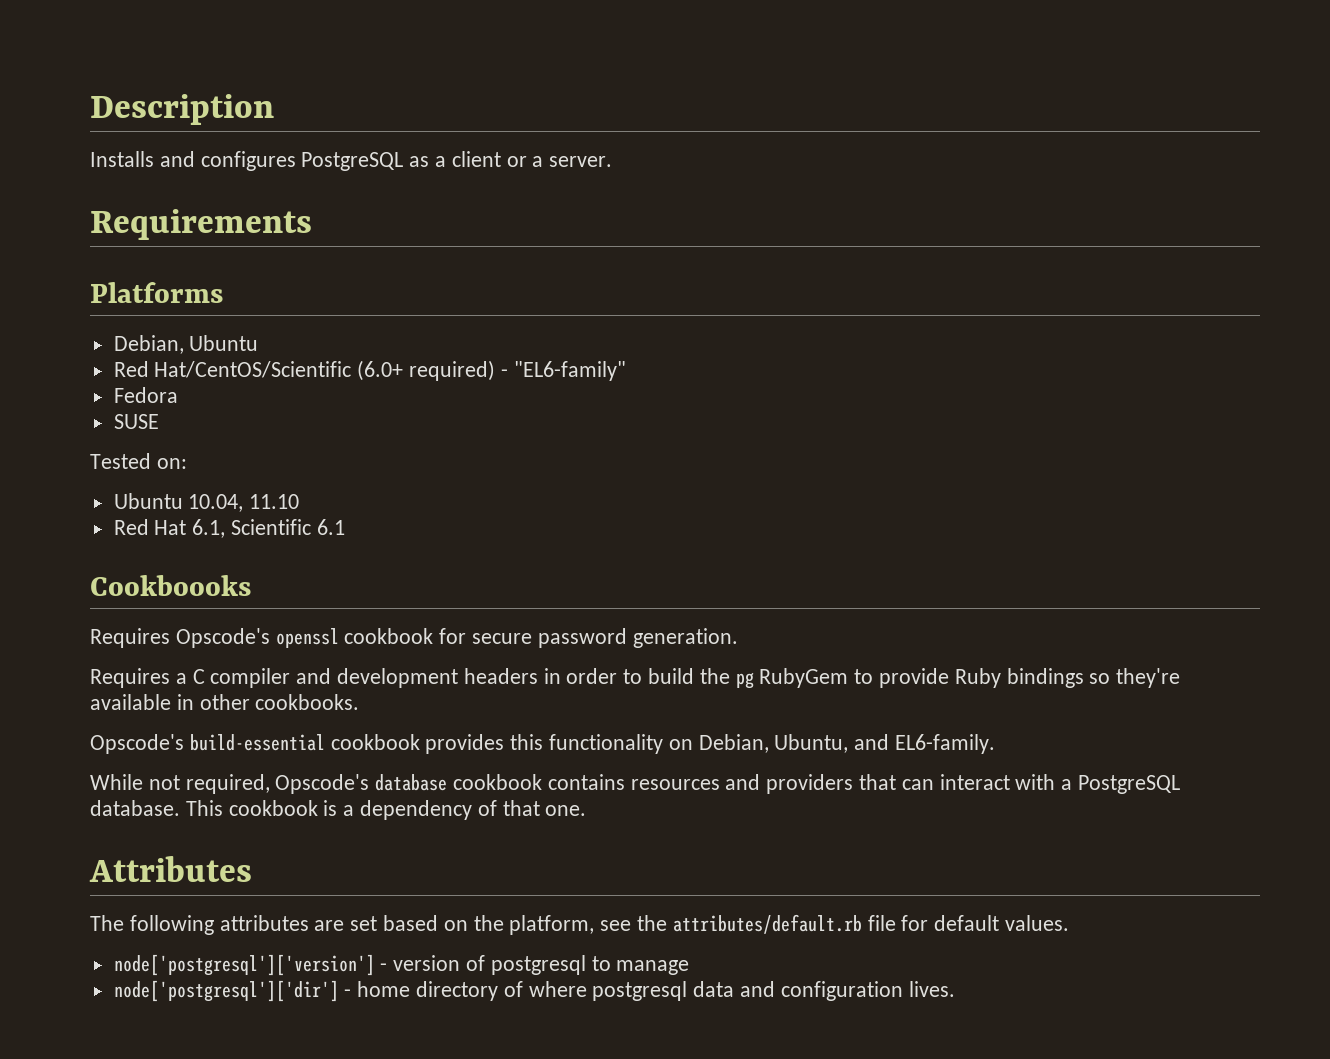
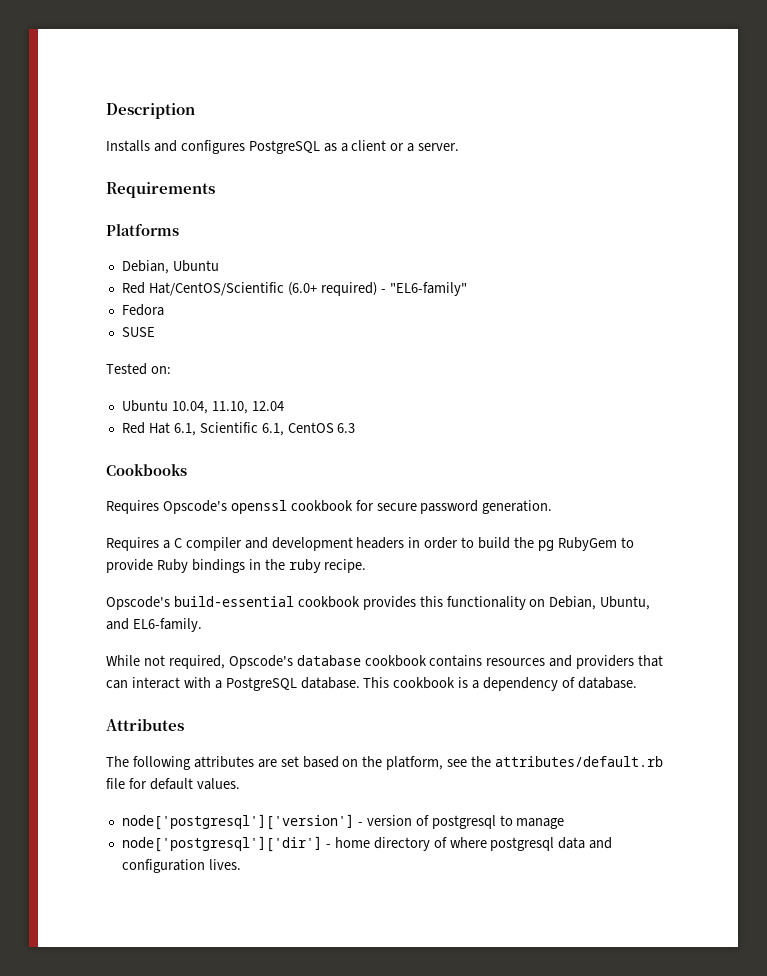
- Ubuntu 10.04, 11.10
+ Ubuntu 10.04, 11.10, 12.04
- Red Hat 6.1, Scientific 6.1
- Cookboooks
+ Red Hat 6.1, Scientific 6.1, CentOS 6.3
+ Cookbooks
- Requires a C compiler and development headers in order to build the pg RubyGem to provide Ruby bindings so they're available in other cookbooks.
+ Requires a C compiler and development headers in order to build the pg RubyGem to provide Ruby bindings in the ruby recipe.
- This cookbook is a dependency of that one.
+ This cookbook is a dependency of database.

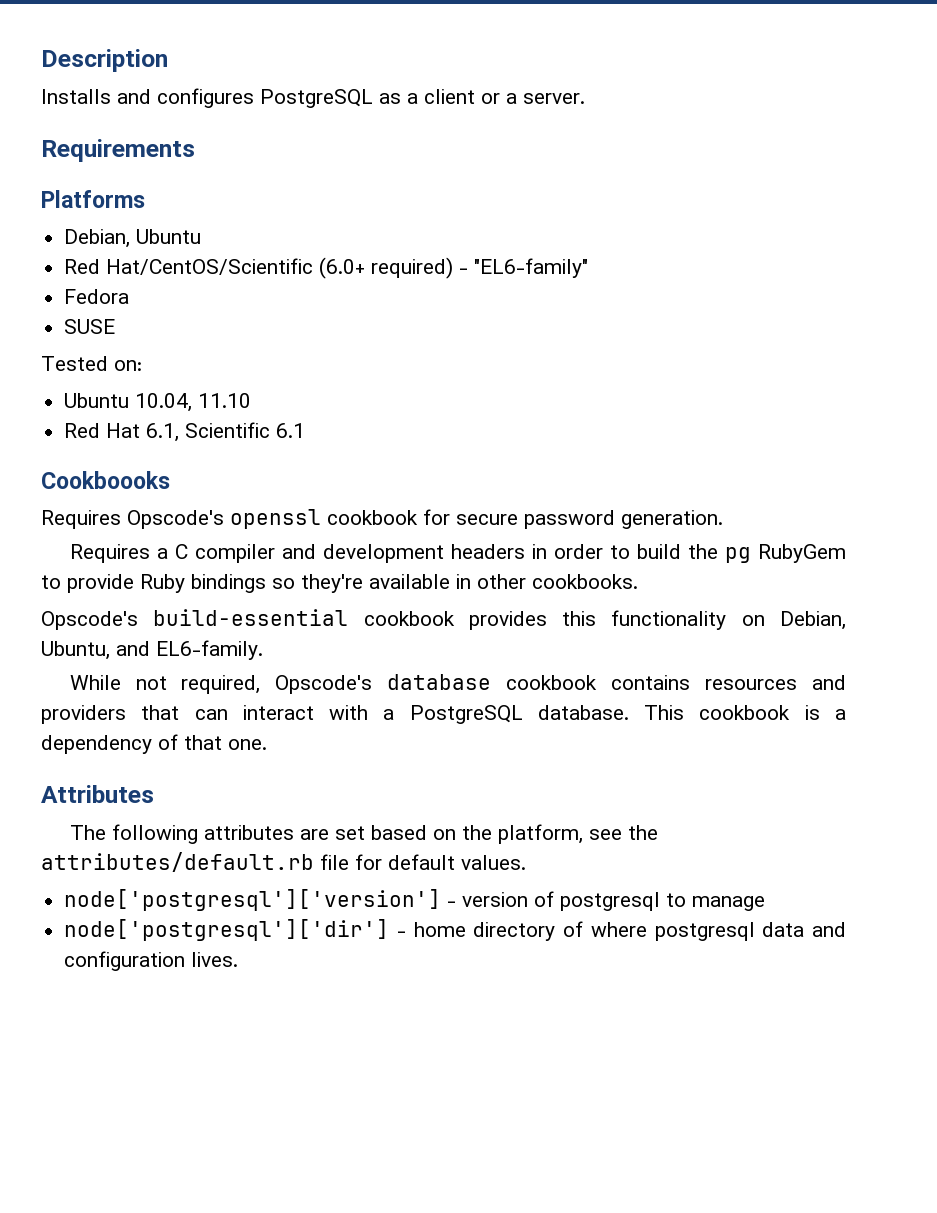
- Ubuntu 10.04, 11.10, 12.04
+ Ubuntu 10.04, 11.10
- Red Hat 6.1, Scientific 6.1, CentOS 6.3
- Cookbooks
+ Red Hat 6.1, Scientific 6.1
+ Cookboooks
- Requires a C compiler and development headers in order to build the pg RubyGem to provide Ruby bindings in the ruby recipe.
+ Requires a C compiler and development headers in order to build the pg RubyGem to provide Ruby bindings so they're available in other cookbooks.
- This cookbook is a dependency of database.
+ This cookbook is a dependency of that one.

